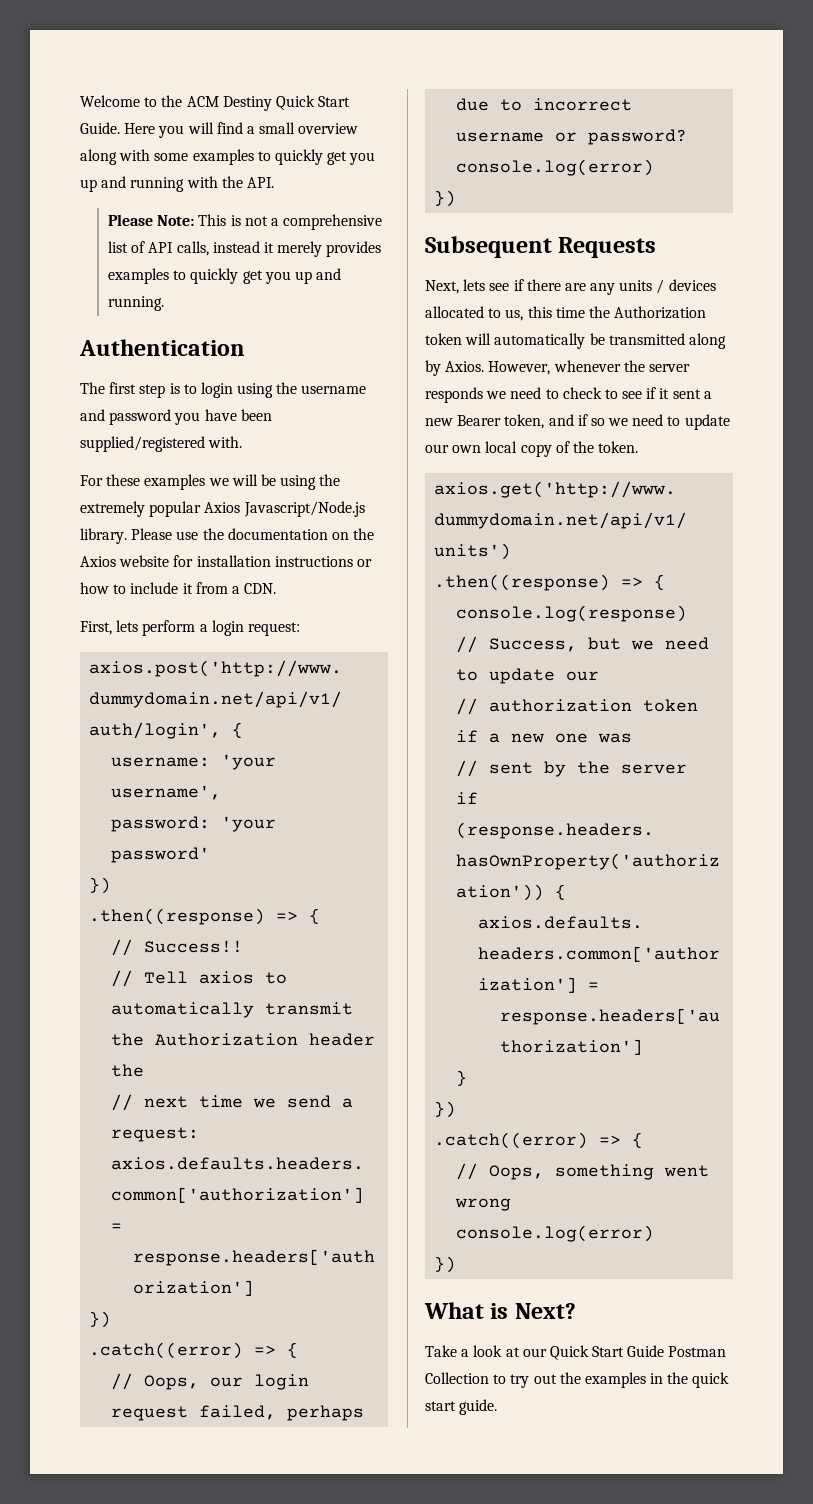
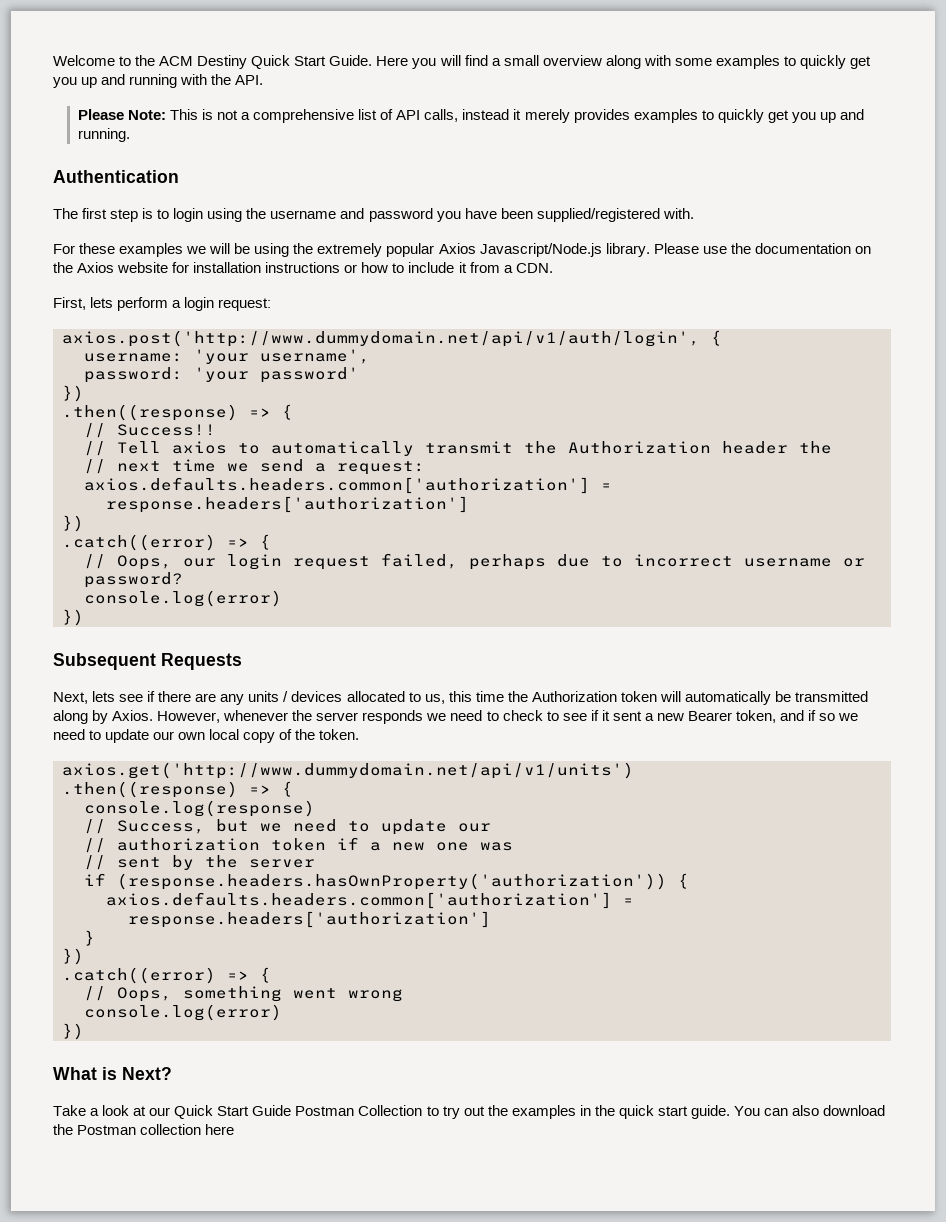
+ You can also download the Postman collection here

